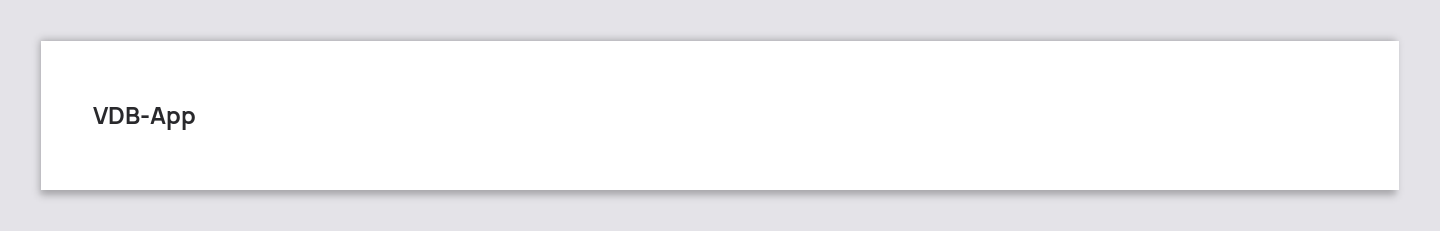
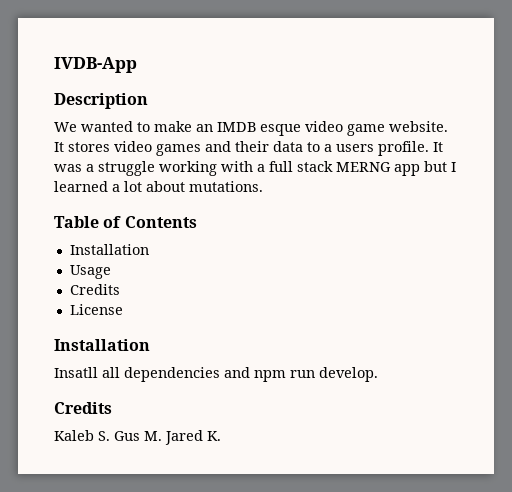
- VDB-App
+ IVDB-App
+ Description
+ We wanted to make an IMDB esque video game website. It stores video games and their data to a users profile. It was a struggle working with a full stack MERNG app but I learned a lot about mutations.
+ Table of Contents
+ Installation
+ Usage
+ Credits
+ License
+ Installation
+ Insatll all dependencies and npm run develop.
+ Credits
+ Kaleb S. Gus M. Jared K.

